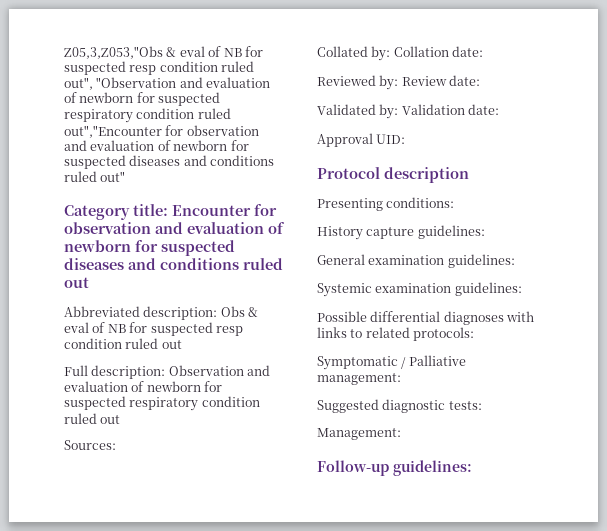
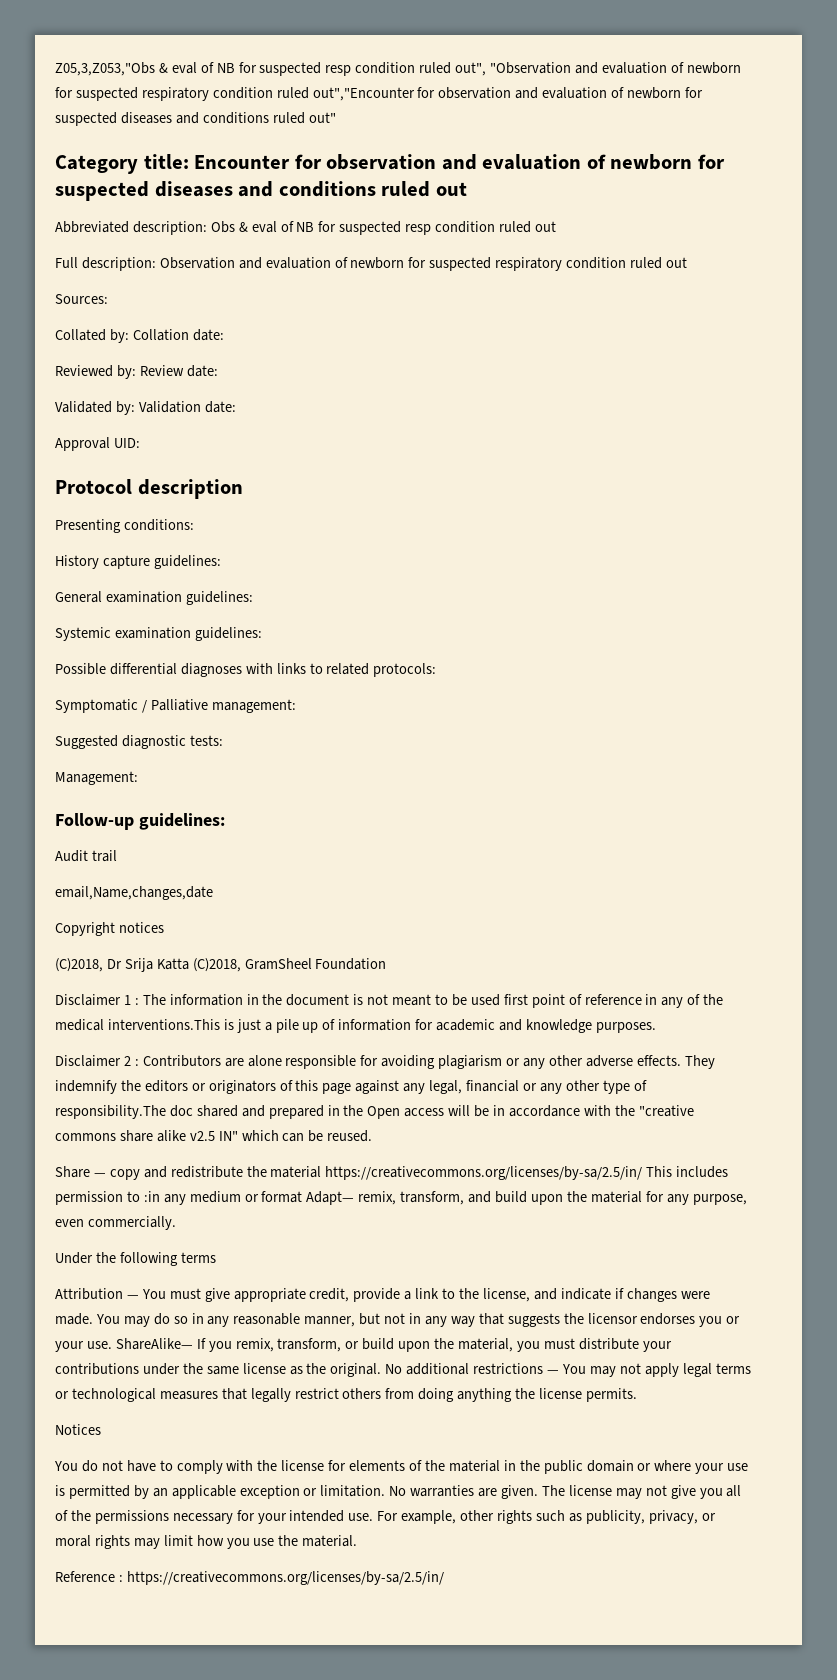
+ Audit trail
+ email,Name,changes,date
+ Copyright notices
+ (C)2018, Dr Srija Katta (C)2018, GramSheel Foundation
+ Disclaimer 1 : The information in the document is not meant to be used first point of reference in any of the medical interventions.This is just a pile up of information for academic and knowledge purposes.
+ Disclaimer 2 : Contributors are alone responsible for avoiding plagiarism or any other adverse effects. They indemnify the editors or originators of this page against any legal, financial or any other type of responsibility.The doc shared and prepared in the Open access will be in accordance with the "creative commons share alike v2.5 IN" which can be reused.
+ Share — copy and redistribute the material https://creativecommons.org/licenses/by-sa/2.5/in/ This includes permission to :in any medium or format Adapt— remix, transform, and build upon the material for any purpose, even commercially.
+ Under the following terms
+ Attribution — You must give appropriate credit, provide a link to the license, and indicate if changes were made. You may do so in any reasonable manner, but not in any way that suggests the licensor endorses you or your use. ShareAlike— If you remix, transform, or build upon the material, you must distribute your contributions under the same license as the original. No additional restrictions — You may not apply legal terms or technological measures that legally restrict others from doing anything the license permits.
+ Notices
+ You do not have to comply with the license for elements of the material in the public domain or where your use is permitted by an applicable exception or limitation. No warranties are given. The license may not give you all of the permissions necessary for your intended use. For example, other rights such as publicity, privacy, or moral rights may limit how you use the material.
+ Reference : https://creativecommons.org/licenses/by-sa/2.5/in/

